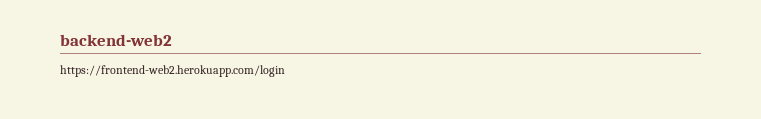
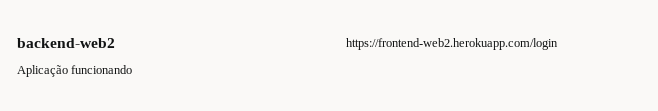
- https://frontend-web2.herokuapp.com/login
+ Aplicação funcionando https://frontend-web2.herokuapp.com/login

